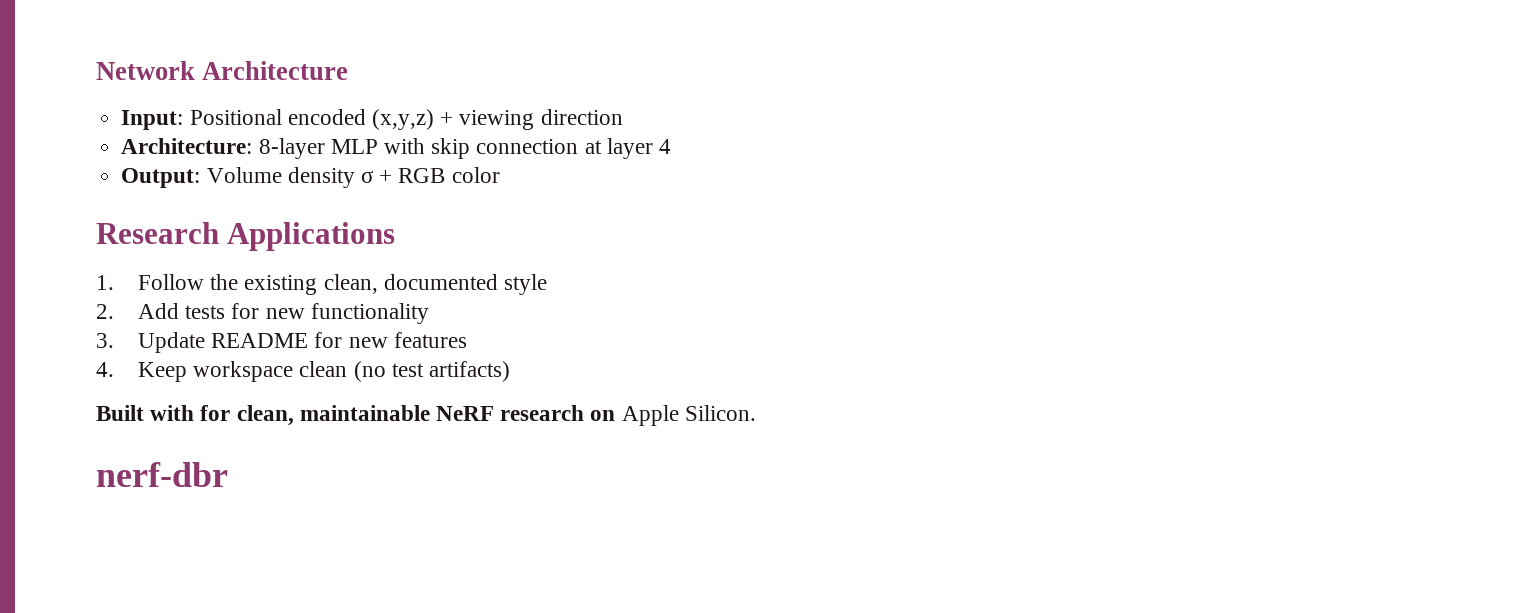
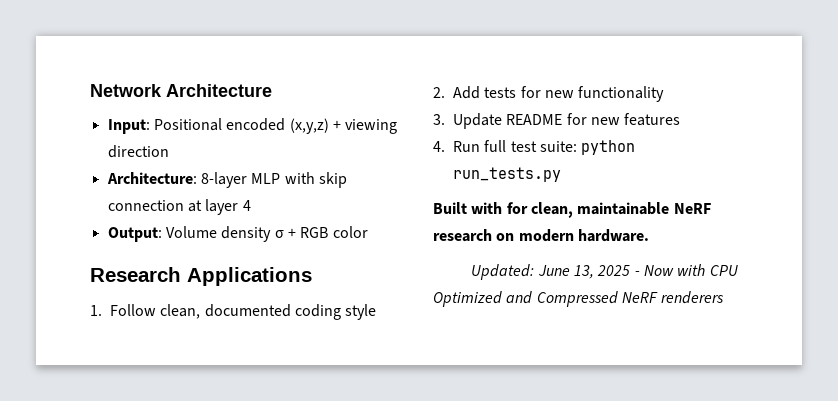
- 1. Follow the existing clean, documented style
+ 1. Follow clean, documented coding style
- 4. Keep workspace clean (no test artifacts)
+ 4. Run full test suite: python run_tests.py
- Built with for clean, maintainable NeRF research on Apple Silicon.
- nerf-dbr
+ Built with for clean, maintainable NeRF research on modern hardware.
+ Updated: June 13, 2025 - Now with CPU Optimized and Compressed NeRF renderers

